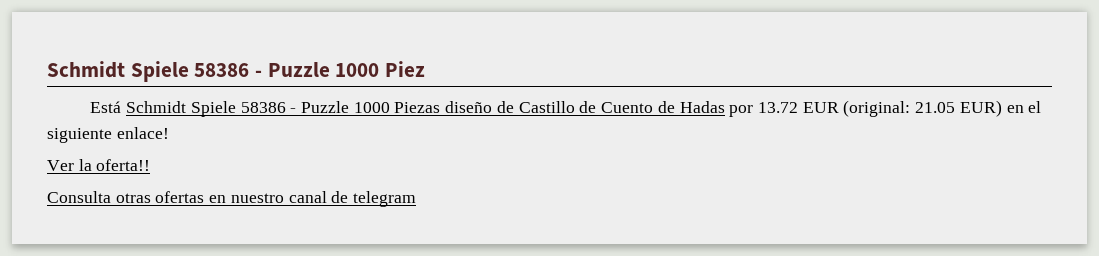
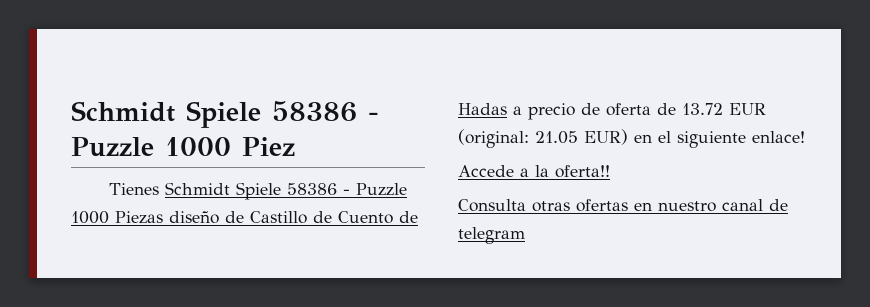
- Está Schmidt Spiele 58386 - Puzzle 1000 Piezas diseño de Castillo de Cuento de Hadas por 13.72 EUR (original: 21.05 EUR) en el siguiente enlace!
+ Tienes Schmidt Spiele 58386 - Puzzle 1000 Piezas diseño de Castillo de Cuento de Hadas a precio de oferta de 13.72 EUR (original: 21.05 EUR) en el siguiente enlace!
- Ver la oferta!!
+ Accede a la oferta!!

